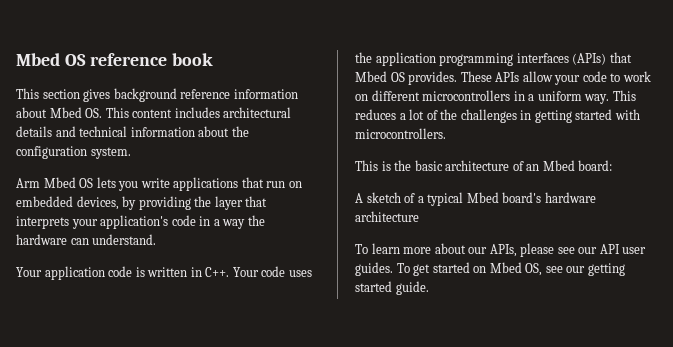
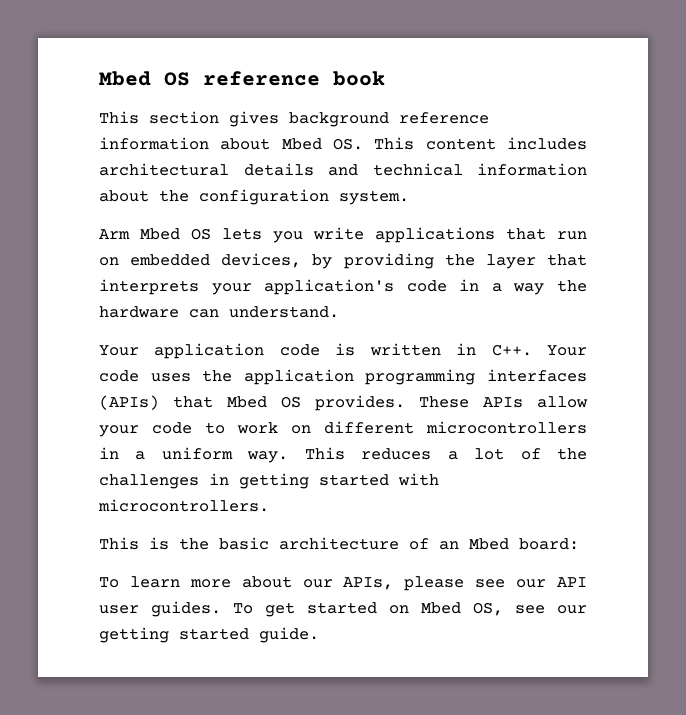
- A sketch of a typical Mbed board's hardware architecture

